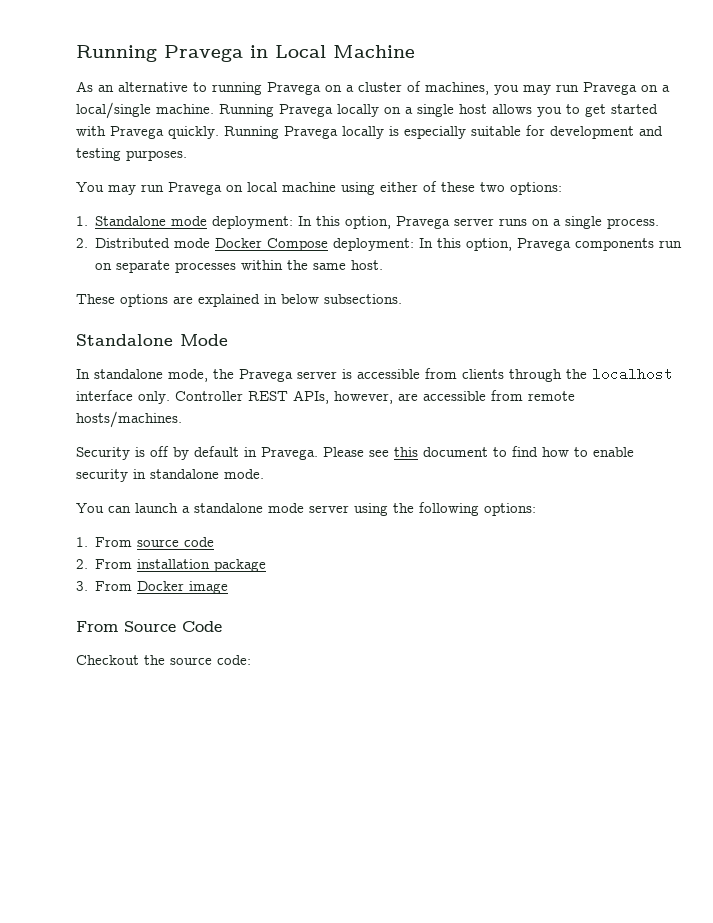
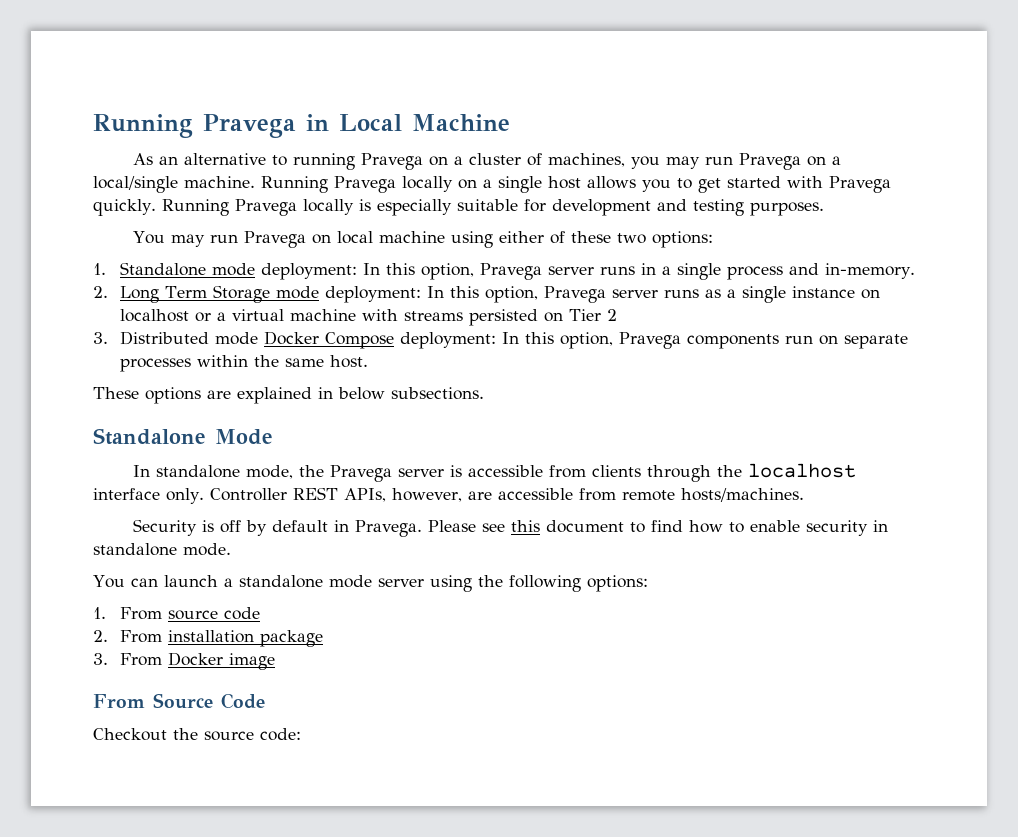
- 1. Standalone mode deployment: In this option, Pravega server runs on a single process.
- 2. Distributed mode Docker Compose deployment: In this option, Pravega components run on separate processes within the same host.
+ 1. Standalone mode deployment: In this option, Pravega server runs in a single process and in-memory.
+ 2. Long Term Storage mode deployment: In this option, Pravega server runs as a single instance on localhost or a virtual machine with streams persisted on Tier 2
+ 3. Distributed mode Docker Compose deployment: In this option, Pravega components run on separate processes within the same host.

